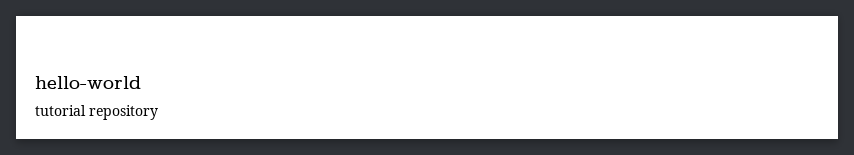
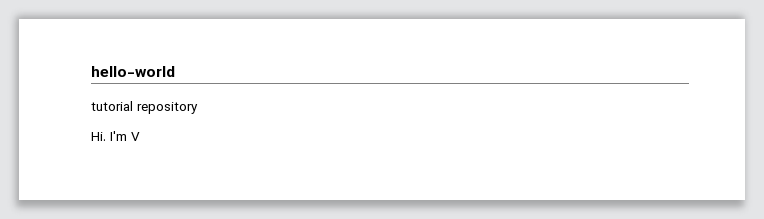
+ Hi. I'm V

